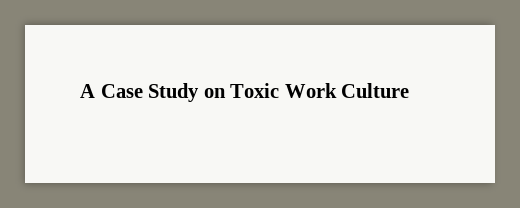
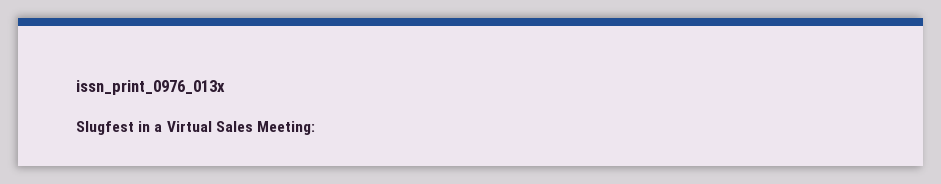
- A Case Study on Toxic Work Culture
+ issn_print_0976_013x
+ Slugfest in a Virtual Sales Meeting:

